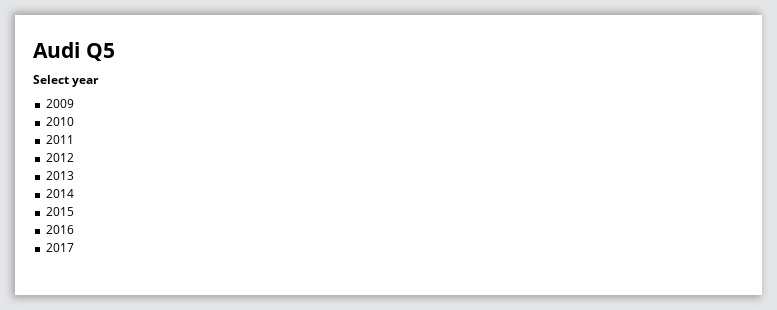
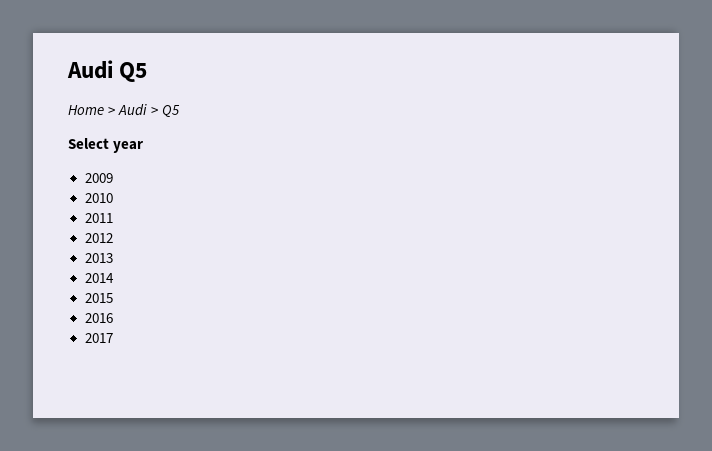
+ Home > Audi > Q5

